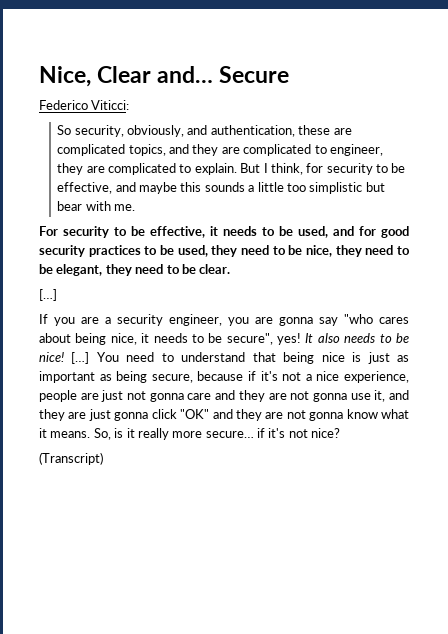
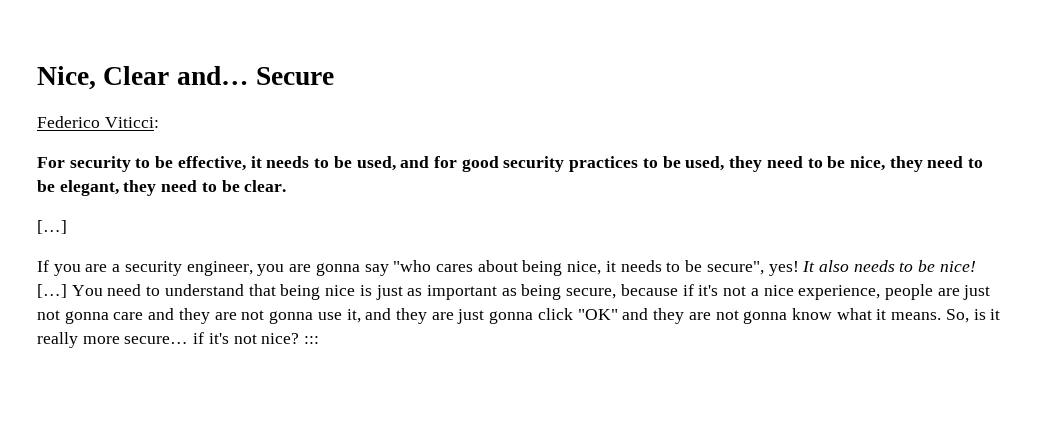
- So security, obviously, and authentication, these are complicated topics, and they are complicated to engineer, they are complicated to explain. But I think, for security to be effective, and maybe this sounds a little too simplistic but bear with me.
- So, is it really more secure… if it's not nice?
- (Transcript)
+ So, is it really more secure… if it's not nice? :::

